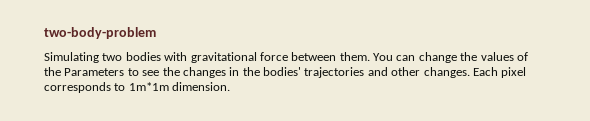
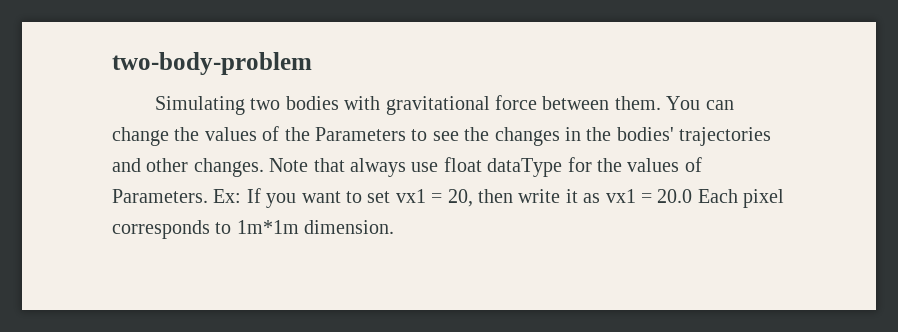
- Each pixel corresponds to 1m*1m dimension.
+ Note that always use float dataType for the values of Parameters. Ex: If you want to set vx1 = 20, then write it as vx1 = 20.0 Each pixel corresponds to 1m*1m dimension.

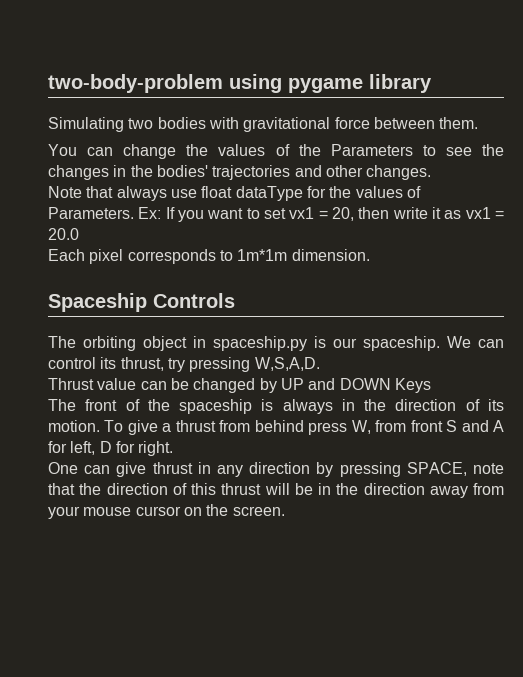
- two-body-problem
+ two-body-problem using pygame library
- Simulating two bodies with gravitational force between them. You can change the values of the Parameters to see the changes in the bodies' trajectories and other changes. Note that always use float dataType for the values of Parameters.
+ Simulating two bodies with gravitational force between them.
+ You can change the values of the Parameters to see the changes in the bodies' trajectories and other changes.
+ Note that always use float dataType for the values of Parameters.
- Ex: If you want to set vx1 = 20, then write it as vx1 = 20.0 Each pixel corresponds to 1m*1m dimension.
+ Ex: If you want to set vx1 = 20, then write it as vx1 = 20.0
+ Each pixel corresponds to 1m*1m dimension.
+ Spaceship Controls
+ The orbiting object in spaceship.py is our spaceship. We can control its thrust, try pressing W,S,A,D.
+ Thrust value can be changed by UP and DOWN Keys
+ The front of the spaceship is always in the direction of its motion. To give a thrust from behind press W, from front S and A for left, D for right.
+ One can give thrust in any direction by pressing SPACE, note that the direction of this thrust will be in the direction away from your mouse cursor on the screen.

